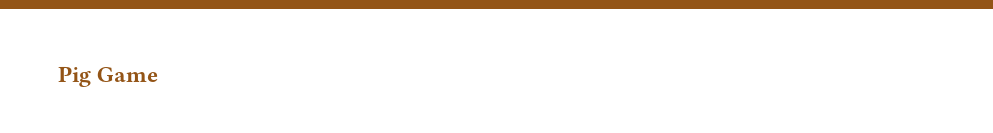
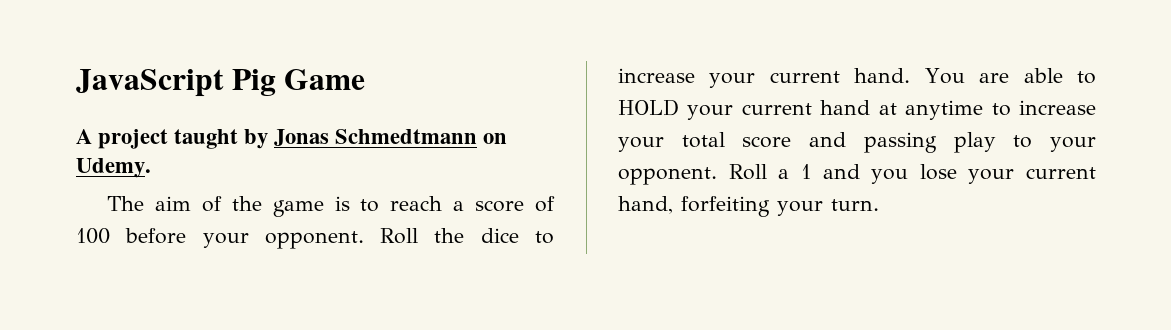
- Pig Game
+ JavaScript Pig Game
+ A project taught by Jonas Schmedtmann on Udemy.
+ The aim of the game is to reach a score of 100 before your opponent. Roll the dice to increase your current hand. You are able to HOLD your current hand at anytime to increase your total score and passing play to your opponent. Roll a 1 and you lose your current hand, forfeiting your turn.

